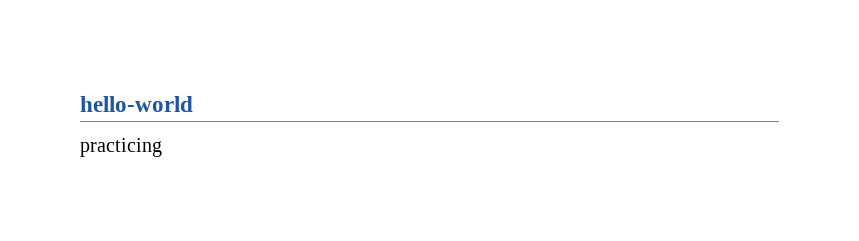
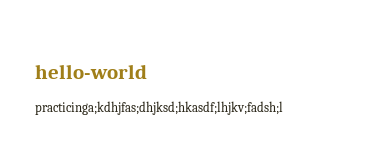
- practicing
+ practicinga;kdhjfas;dhjksd;hkasdf;lhjkv;fadsh;l

